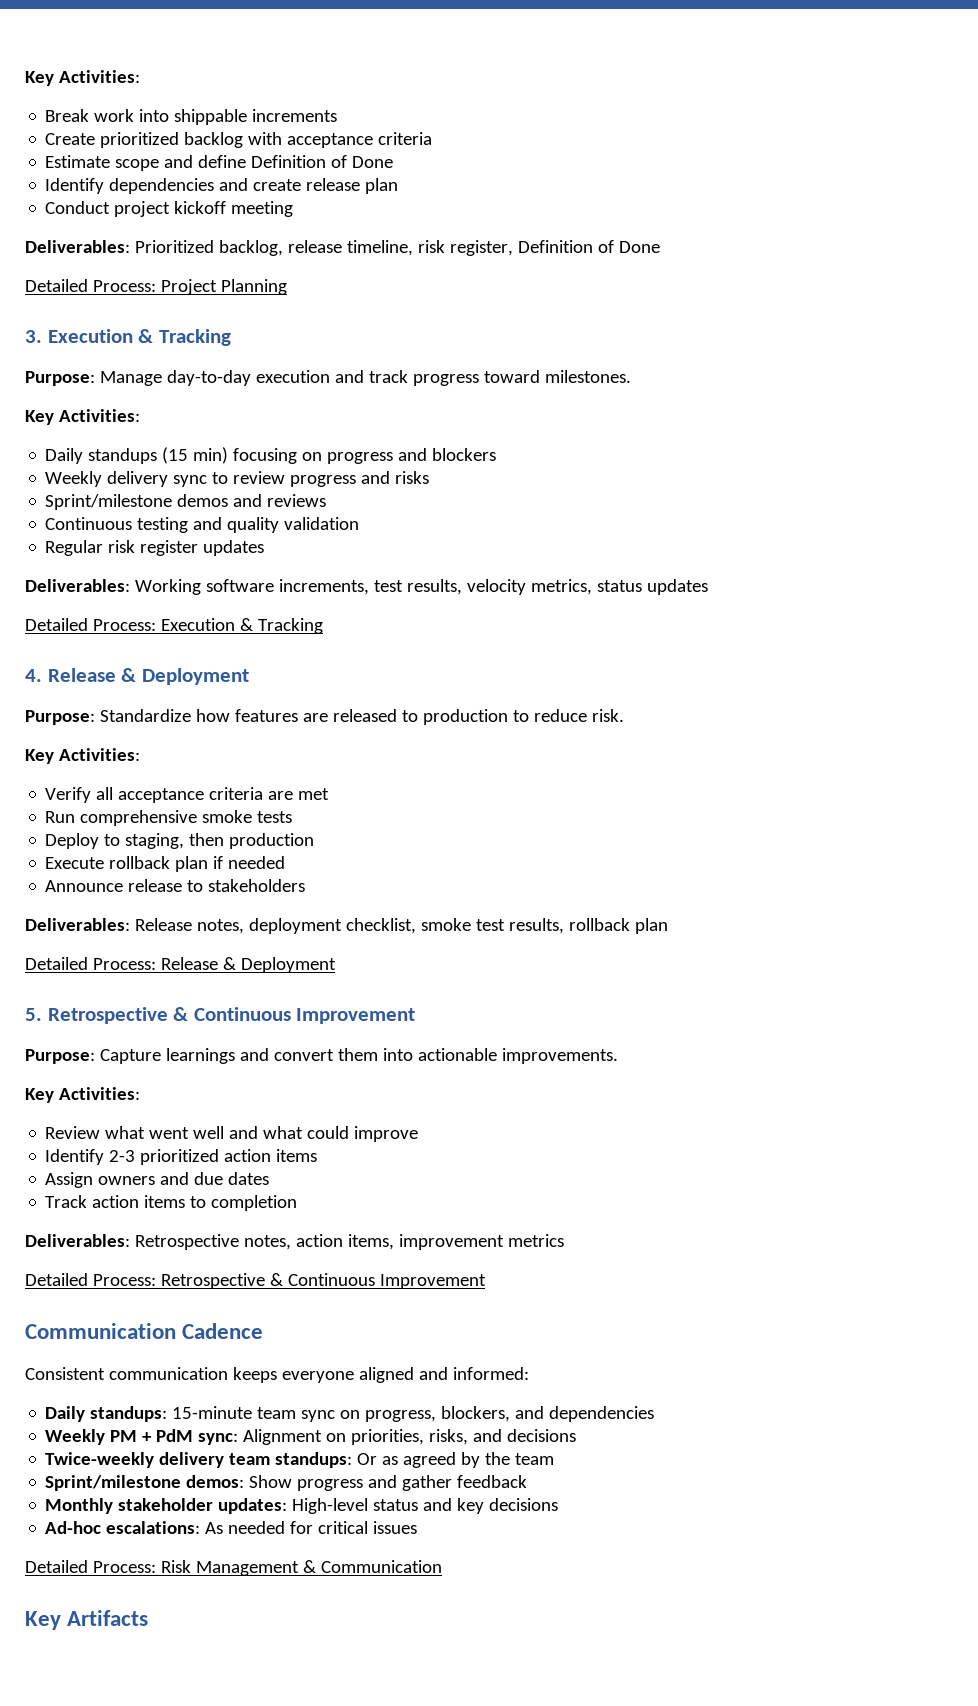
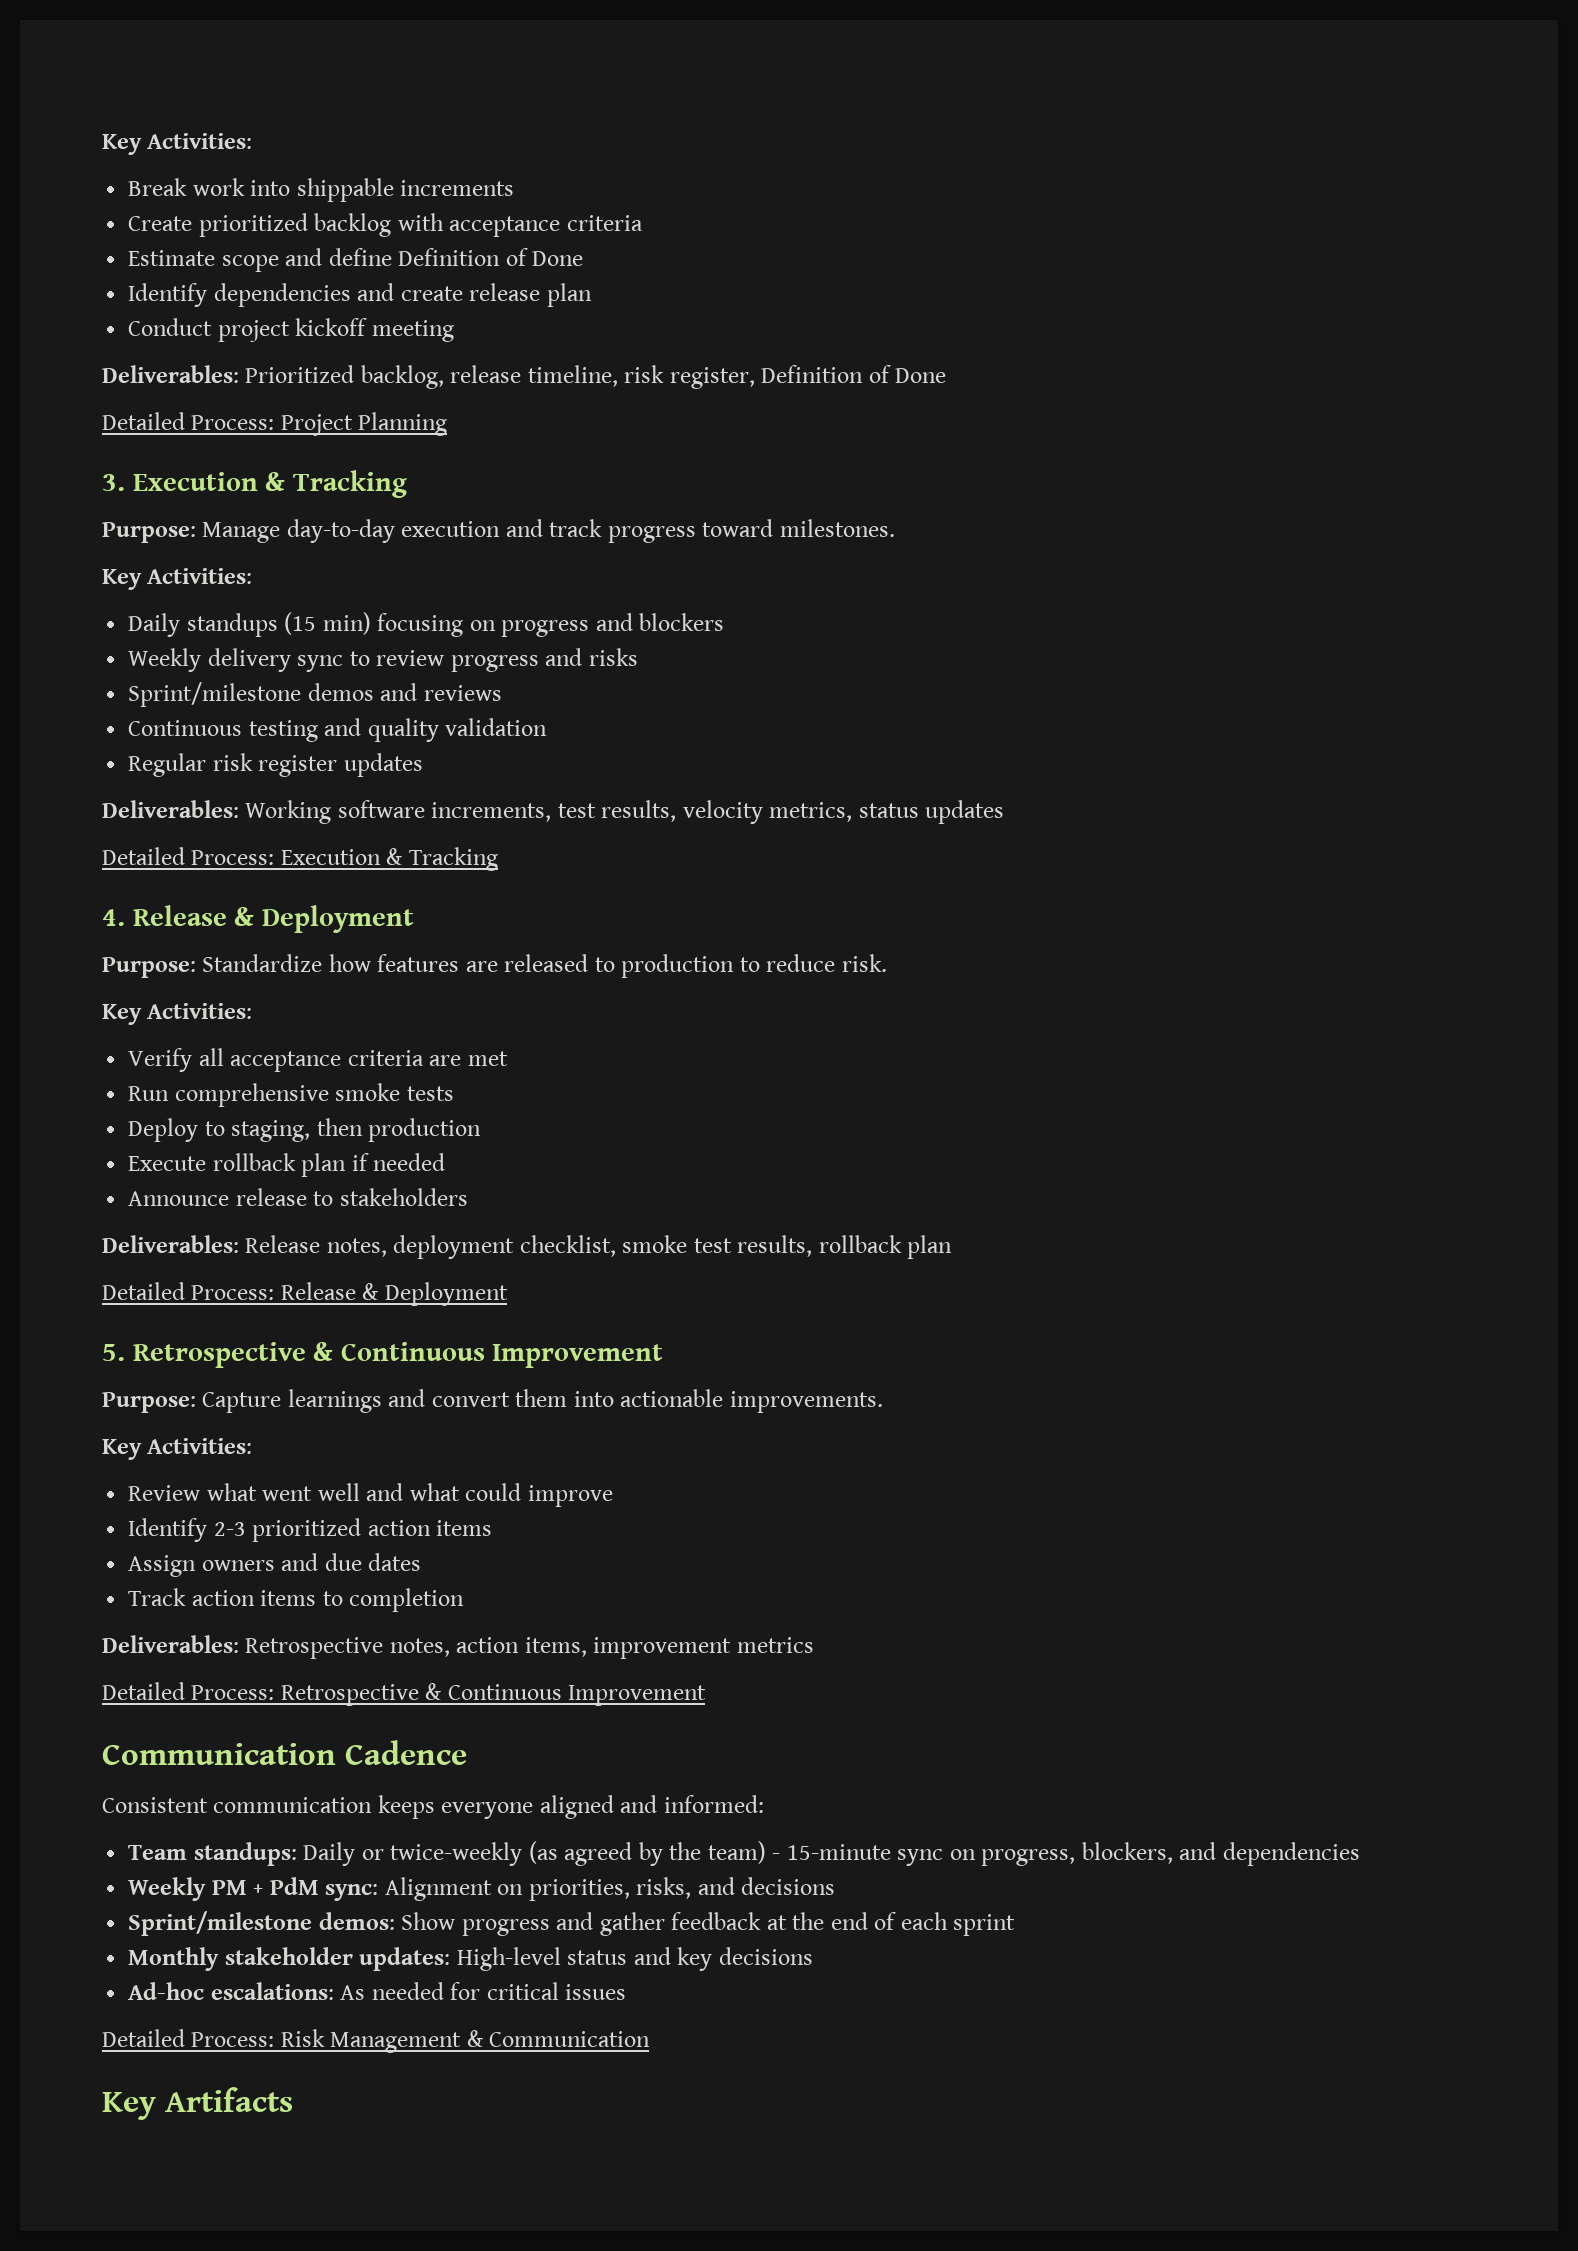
- Daily standups: 15-minute team sync on progress, blockers, and dependencies
+ Team standups: Daily or twice-weekly (as agreed by the team) - 15-minute sync on progress, blockers, and dependencies
- Twice-weekly delivery team standups: Or as agreed by the team
- Sprint/milestone demos: Show progress and gather feedback
+ Sprint/milestone demos: Show progress and gather feedback at the end of each sprint

